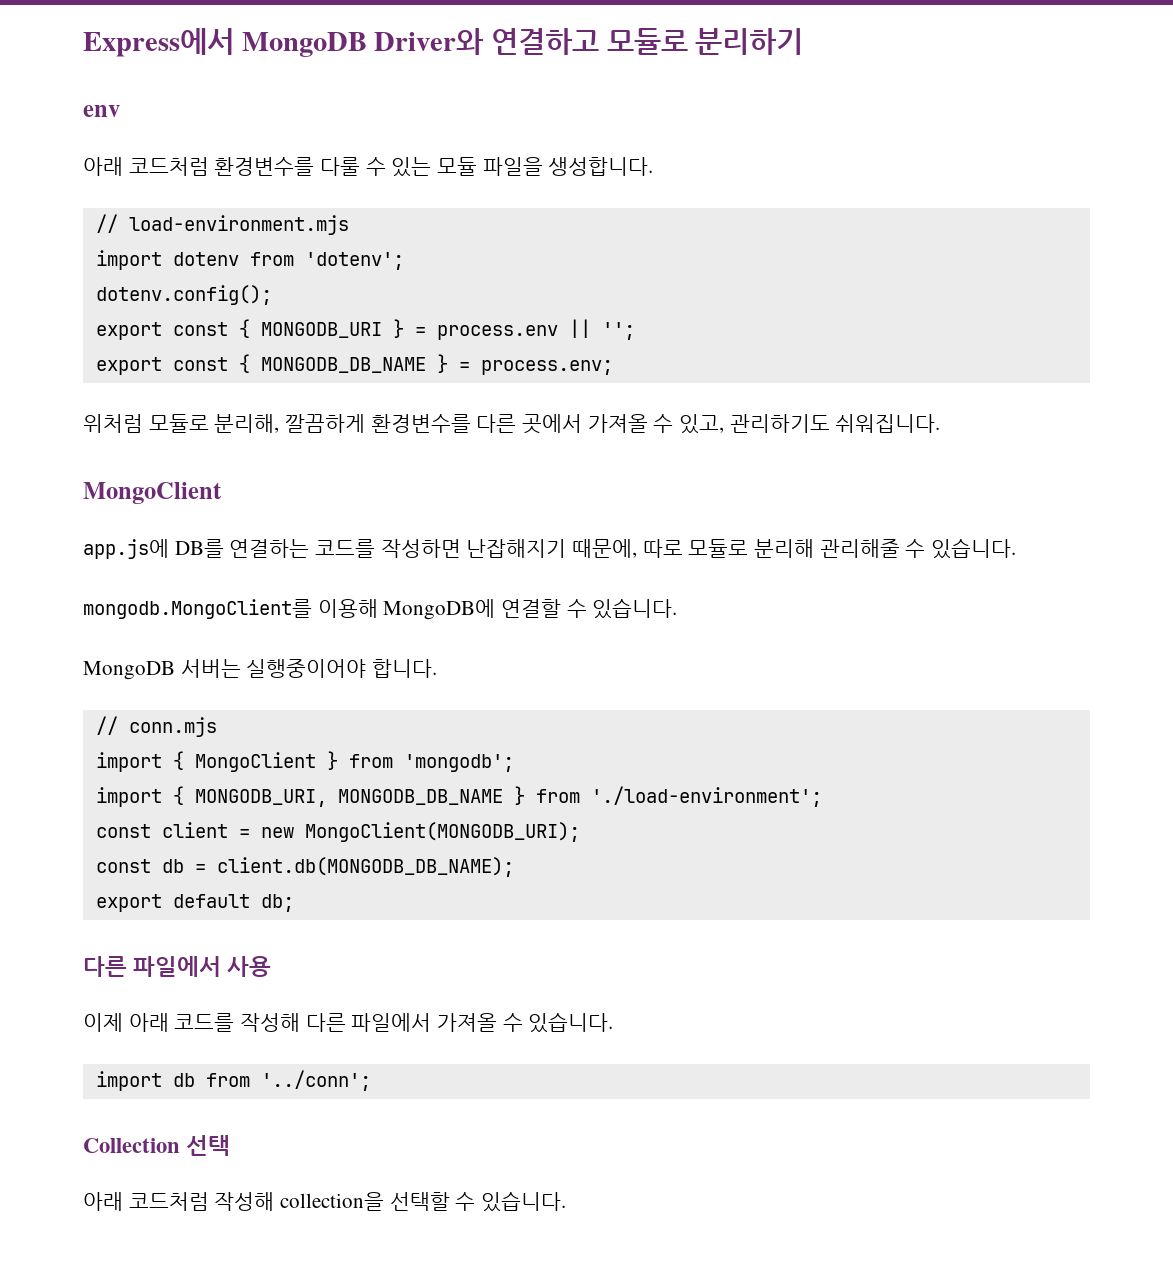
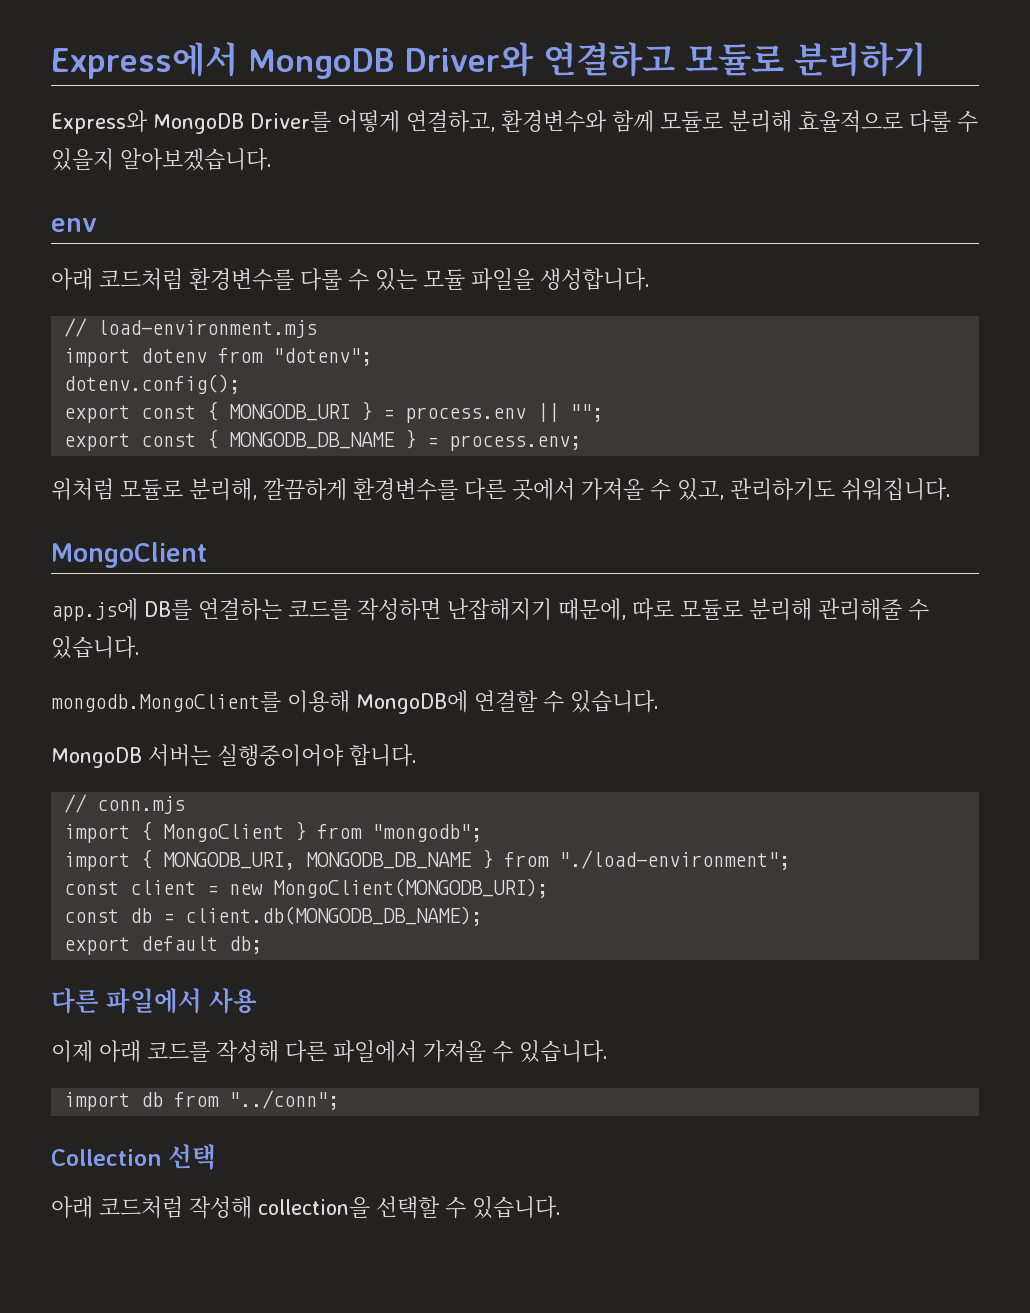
+ Express와 MongoDB Driver를 어떻게 연결하고, 환경변수와 함께 모듈로 분리해 효율적으로 다룰 수 있을지 알아보겠습니다.
- import dotenv from 'dotenv';
+ import dotenv from "dotenv";
- export const { MONGODB_URI } = process.env || '';
+ export const { MONGODB_URI } = process.env || "";
- import { MongoClient } from 'mongodb';
+ import { MongoClient } from "mongodb";
- import { MONGODB_URI, MONGODB_DB_NAME } from './load-environment';
+ import { MONGODB_URI, MONGODB_DB_NAME } from "./load-environment";
- import db from '../conn';
+ import db from "../conn";

